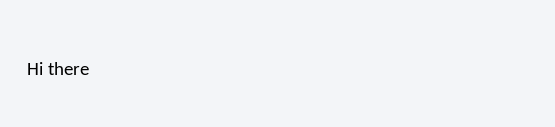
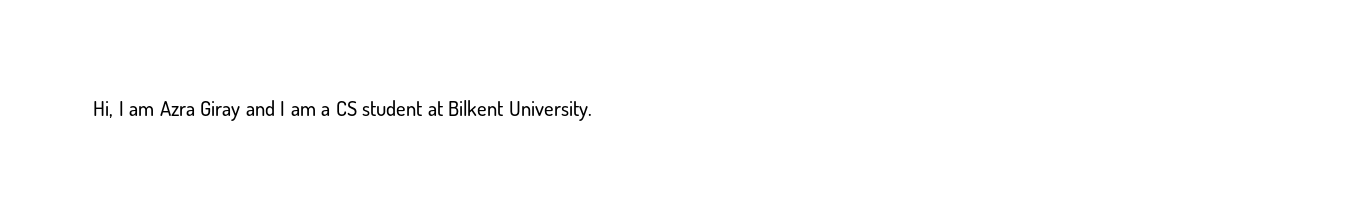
- Hi there
+ Hi, I am Azra Giray and I am a CS student at Bilkent University.

